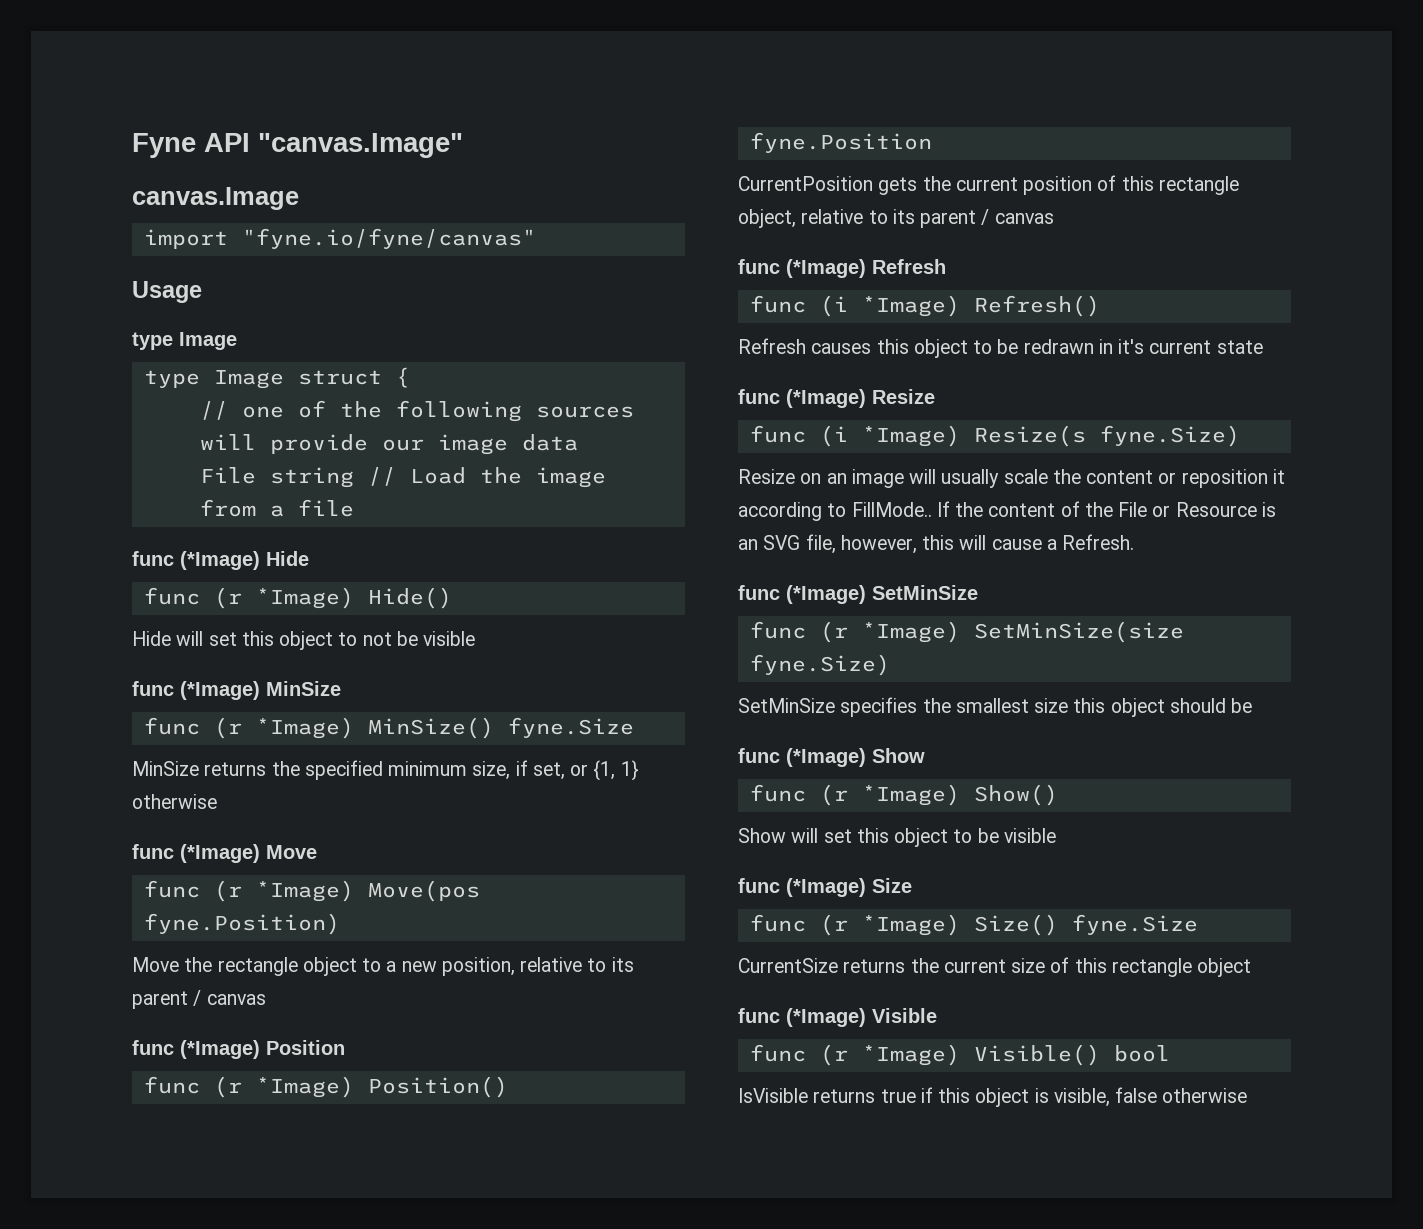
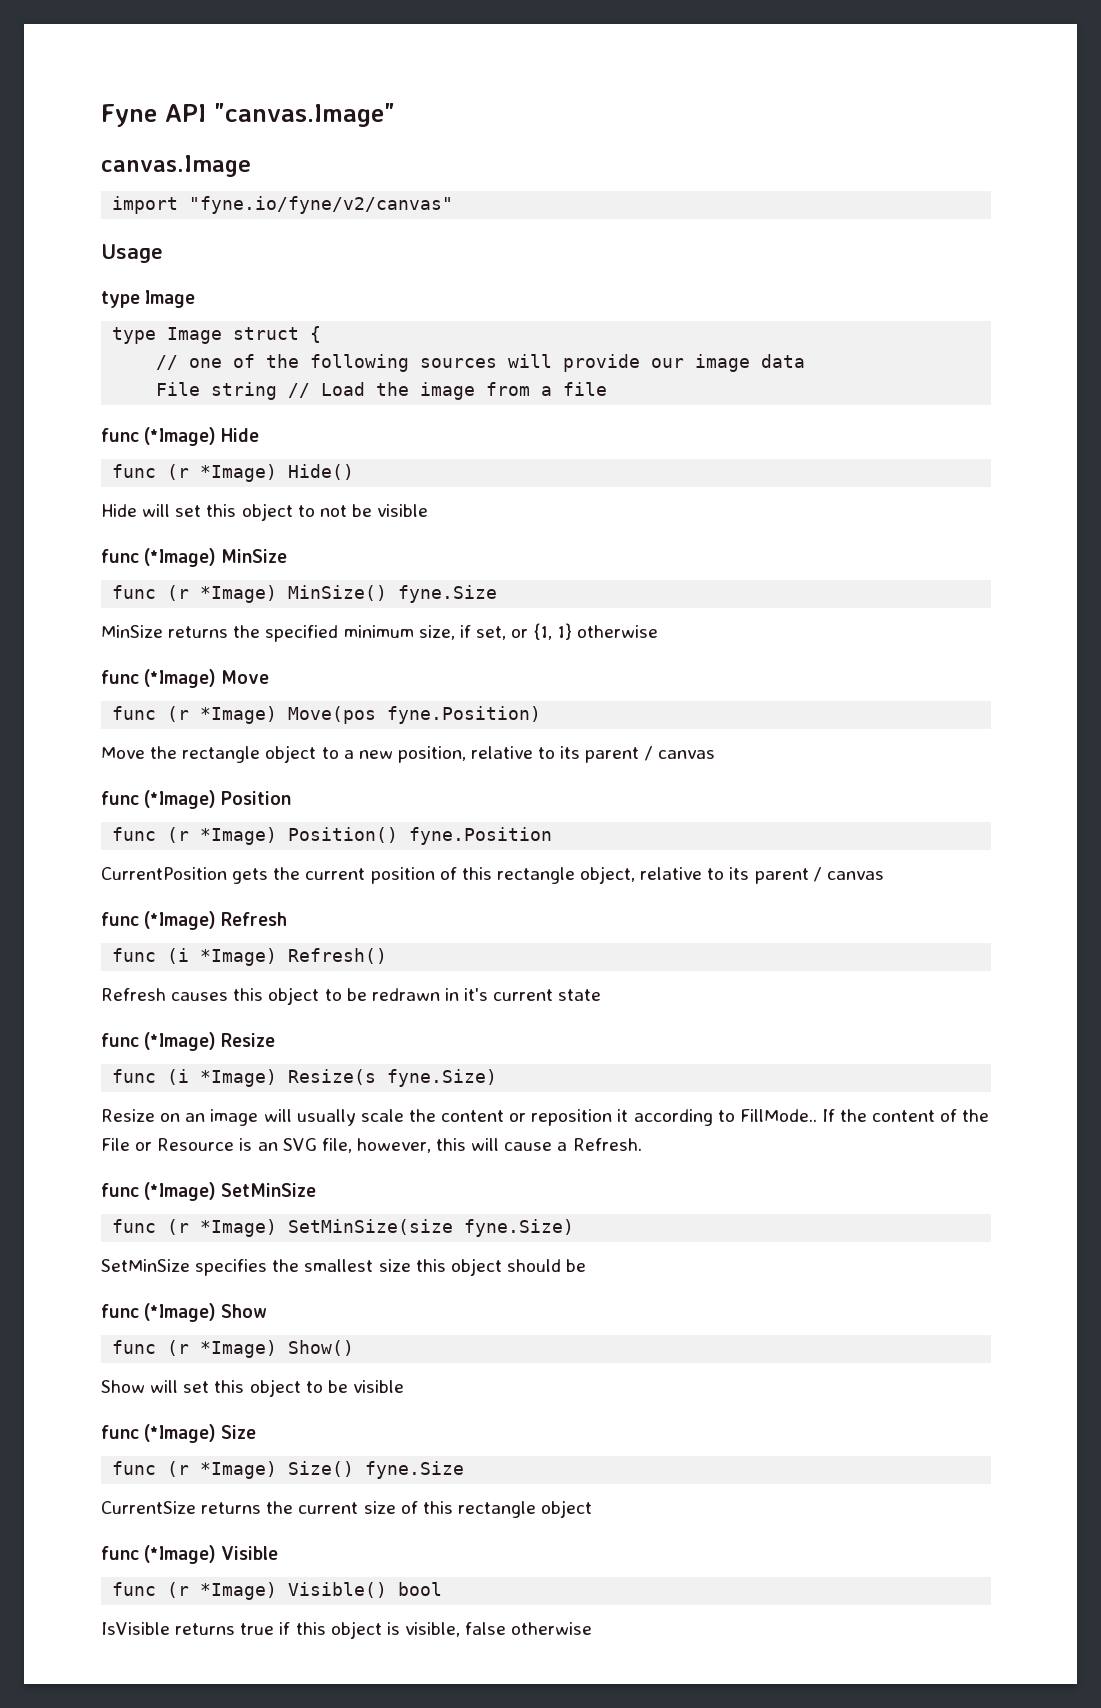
- import "fyne.io/fyne/canvas"
+ import "fyne.io/fyne/v2/canvas"

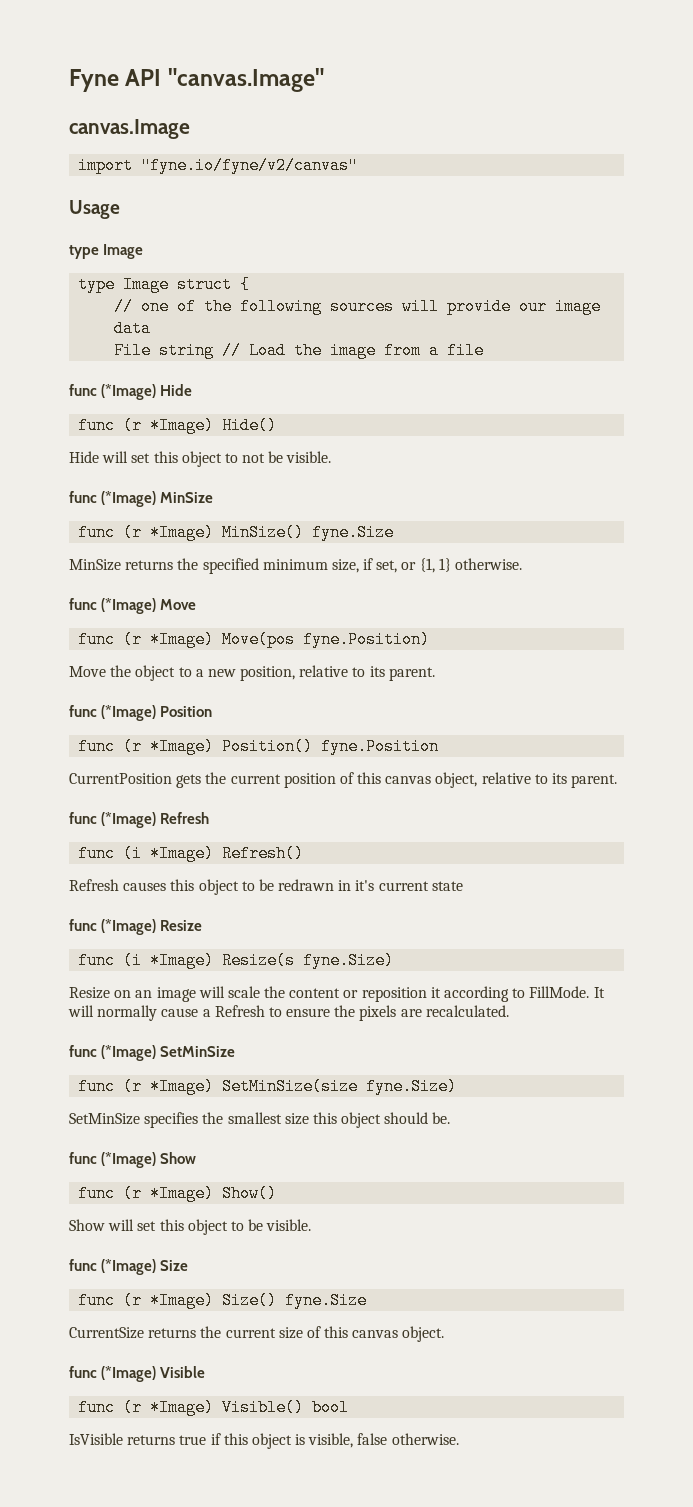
- Hide will set this object to not be visible
+ Hide will set this object to not be visible.
- MinSize returns the specified minimum size, if set, or {1, 1} otherwise
+ MinSize returns the specified minimum size, if set, or {1, 1} otherwise.
- Move the rectangle object to a new position, relative to its parent / canvas
+ Move the object to a new position, relative to its parent.
- CurrentPosition gets the current position of this rectangle object, relative to its parent / canvas
+ CurrentPosition gets the current position of this canvas object, relative to its parent.
- Resize on an image will usually scale the content or reposition it according to FillMode.. If the content of the File or Resource is an SVG file, however, this will cause a Refresh.
+ Resize on an image will scale the content or reposition it according to FillMode. It will normally cause a Refresh to ensure the pixels are recalculated.
- SetMinSize specifies the smallest size this object should be
+ SetMinSize specifies the smallest size this object should be.
- Show will set this object to be visible
+ Show will set this object to be visible.
- CurrentSize returns the current size of this rectangle object
+ CurrentSize returns the current size of this canvas object.
- IsVisible returns true if this object is visible, false otherwise
+ IsVisible returns true if this object is visible, false otherwise.

